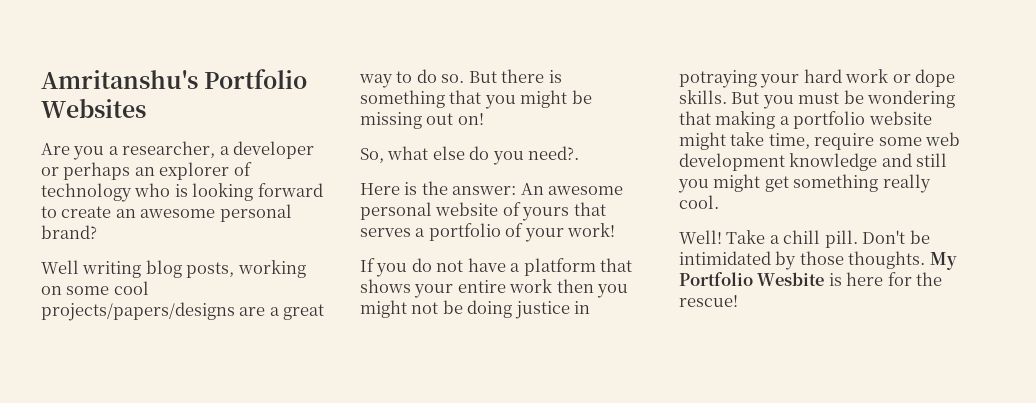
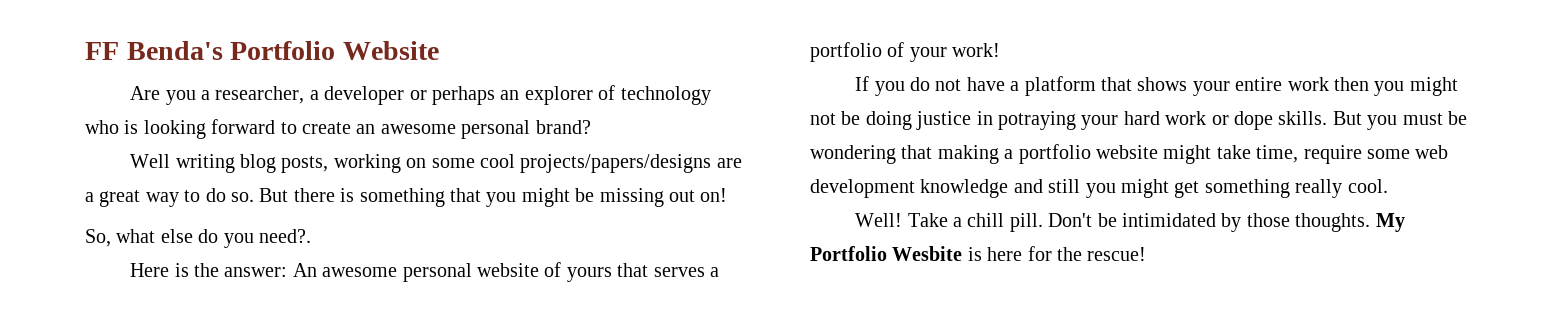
- Amritanshu's Portfolio Websites
+ FF Benda's Portfolio Website

